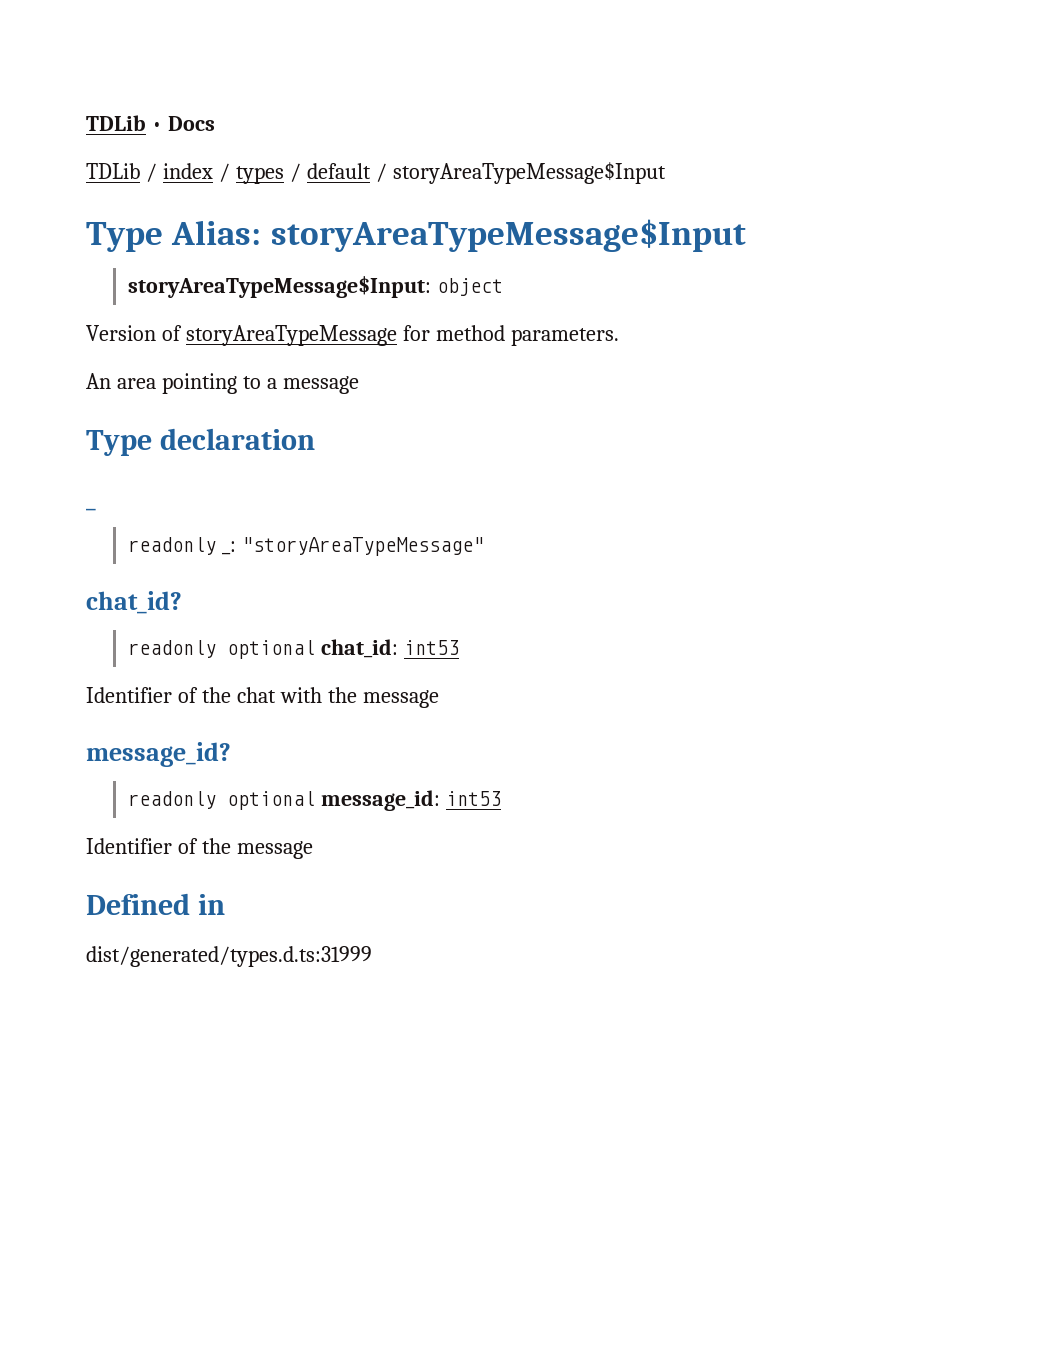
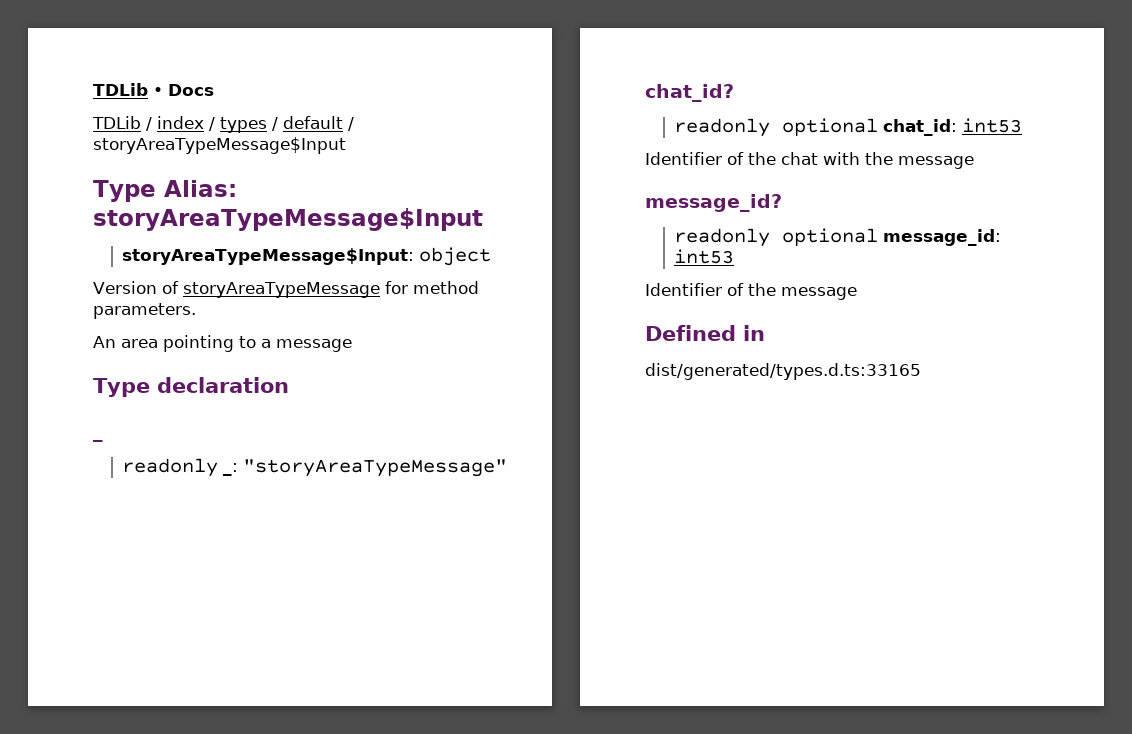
- dist/generated/types.d.ts:31999
+ dist/generated/types.d.ts:33165

